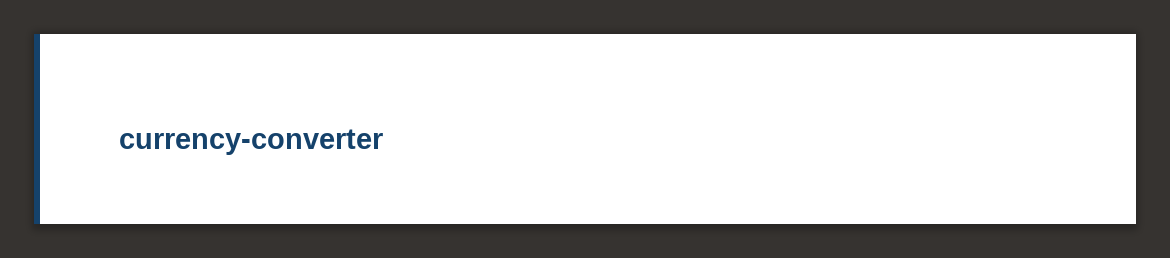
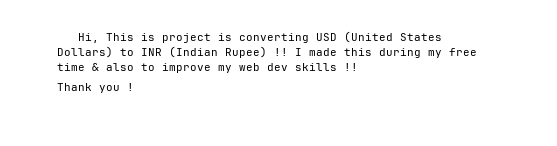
- currency-converter
+ Hi, This is project is converting USD (United States Dollars) to INR (Indian Rupee) !! I made this during my free time & also to improve my web dev skills !!
+ Thank you !

